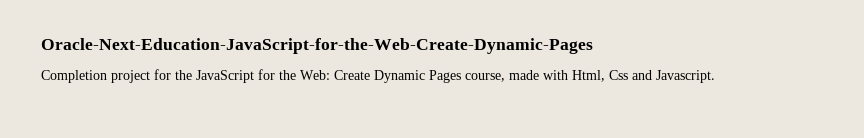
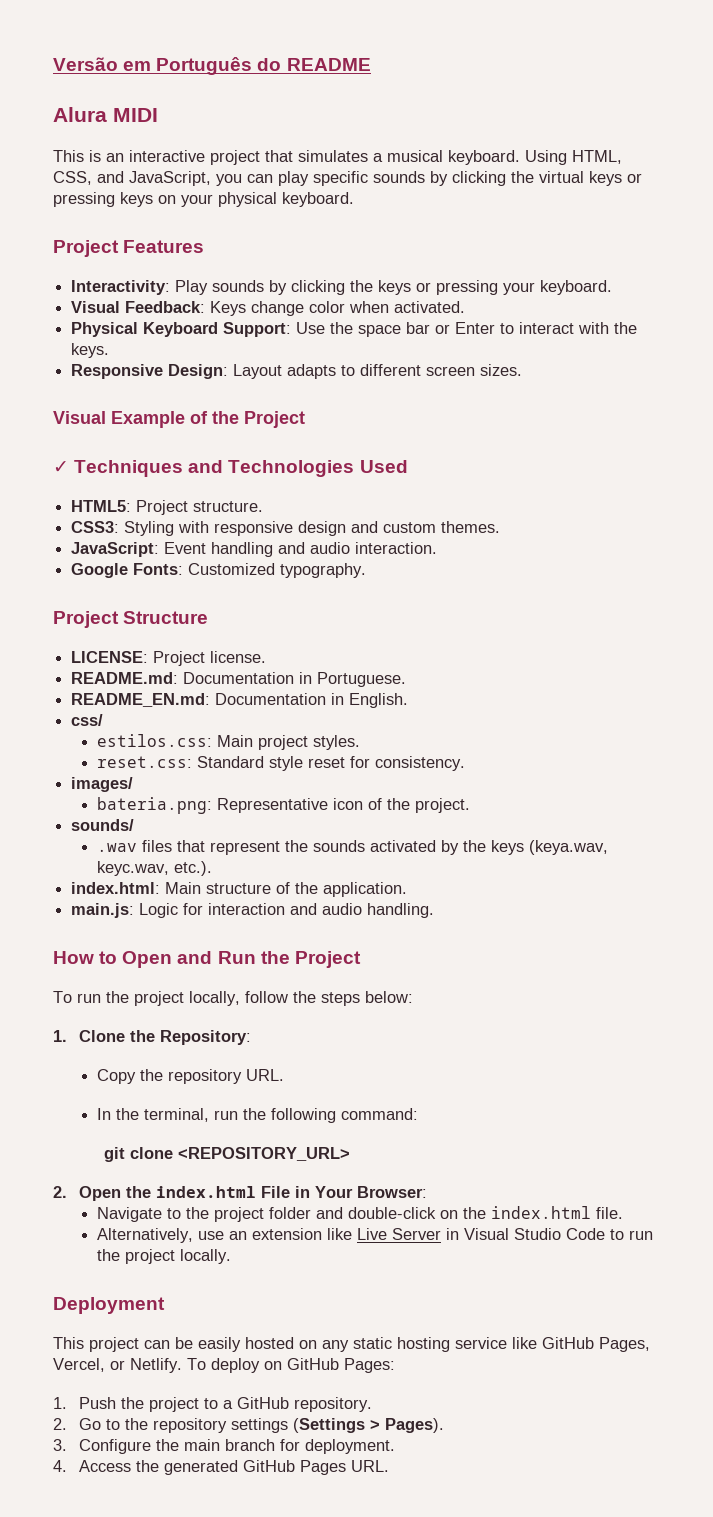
- Oracle-Next-Education-JavaScript-for-the-Web-Create-Dynamic-Pages
- Completion project for the JavaScript for the Web: Create Dynamic Pages course, made with Html, Css and Javascript.
+ Versão em Português do README
+ Alura MIDI
+ This is an interactive project that simulates a musical keyboard. Using HTML, CSS, and JavaScript, you can play specific sounds by clicking the virtual keys or pressing keys on your physical keyboard.
+ Project Features
+ Interactivity: Play sounds by clicking the keys or pressing your keyboard.
+ Visual Feedback: Keys change color when activated.
+ Physical Keyboard Support: Use the space bar or Enter to interact with the keys.
+ Responsive Design: Layout adapts to different screen sizes.
+ Visual Example of the Project
+ ✓ Techniques and Technologies Used
+ HTML5: Project structure.
+ CSS3: Styling with responsive design and custom themes.
+ JavaScript: Event handling and audio interaction.
+ Google Fonts: Customized typography.
+ Project Structure
+ LICENSE: Project license.
+ README.md: Documentation in Portuguese.
+ README_EN.md: Documentation in English.
+ css/
+ estilos.css: Main project styles.
+ reset.css: Standard style reset for consistency.
+ images/
+ bateria.png: Representative icon of the project.
+ sounds/
+ .wav files that represent the sounds activated by the keys (keya.wav, keyc.wav, etc.).
+ index.html: Main structure of the application.
+ main.js: Logic for interaction and audio handling.
+ How to Open and Run the Project
+ To run the project locally, follow the steps below:
+ 1. Clone the Repository:
+ Copy the repository URL.
+ In the terminal, run the following command:
+ git clone <REPOSITORY_URL>
+ 2. Open the index.html File in Your Browser:
+ Navigate to the project folder and double-click on the index.html file.
+ Alternatively, use an extension like Live Server in Visual Studio Code to run the project locally.
+ Deployment
+ This project can be easily hosted on any static hosting service like GitHub Pages, Vercel, or Netlify. To deploy on GitHub Pages:
+ 1. Push the project to a GitHub repository.
+ 2. Go to the repository settings (Settings > Pages).
+ 3. Configure the main branch for deployment.
+ 4. Access the generated GitHub Pages URL.

